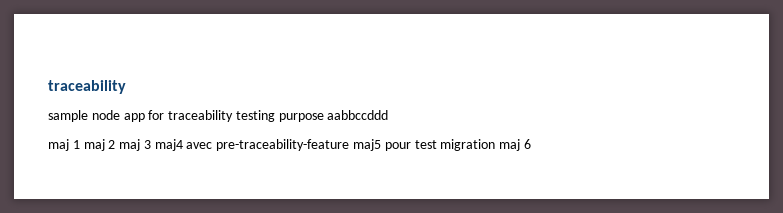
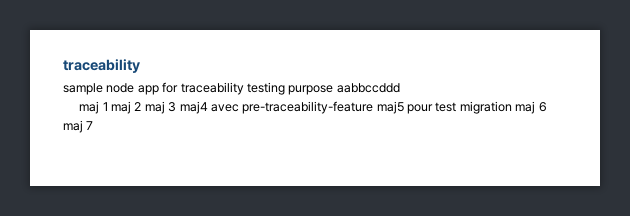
- maj 1 maj 2 maj 3 maj4 avec pre-traceability-feature maj5 pour test migration maj 6
+ maj 1 maj 2 maj 3 maj4 avec pre-traceability-feature maj5 pour test migration maj 6 maj 7

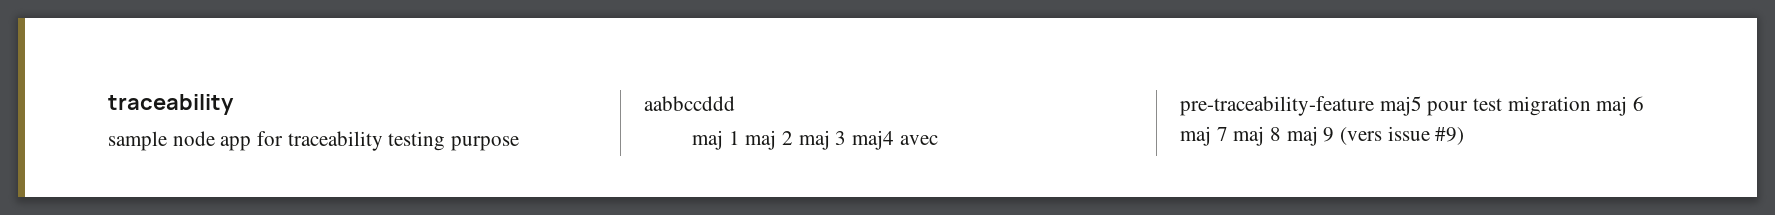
- maj 1 maj 2 maj 3 maj4 avec pre-traceability-feature maj5 pour test migration maj 6 maj 7
+ maj 1 maj 2 maj 3 maj4 avec pre-traceability-feature maj5 pour test migration maj 6 maj 7 maj 8 maj 9 (vers issue #9)

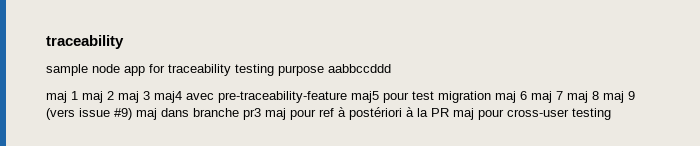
- maj 1 maj 2 maj 3 maj4 avec pre-traceability-feature maj5 pour test migration maj 6 maj 7 maj 8 maj 9 (vers issue #9)
+ maj 1 maj 2 maj 3 maj4 avec pre-traceability-feature maj5 pour test migration maj 6 maj 7 maj 8 maj 9 (vers issue #9) maj dans branche pr3 maj pour ref à postériori à la PR maj pour cross-user testing

